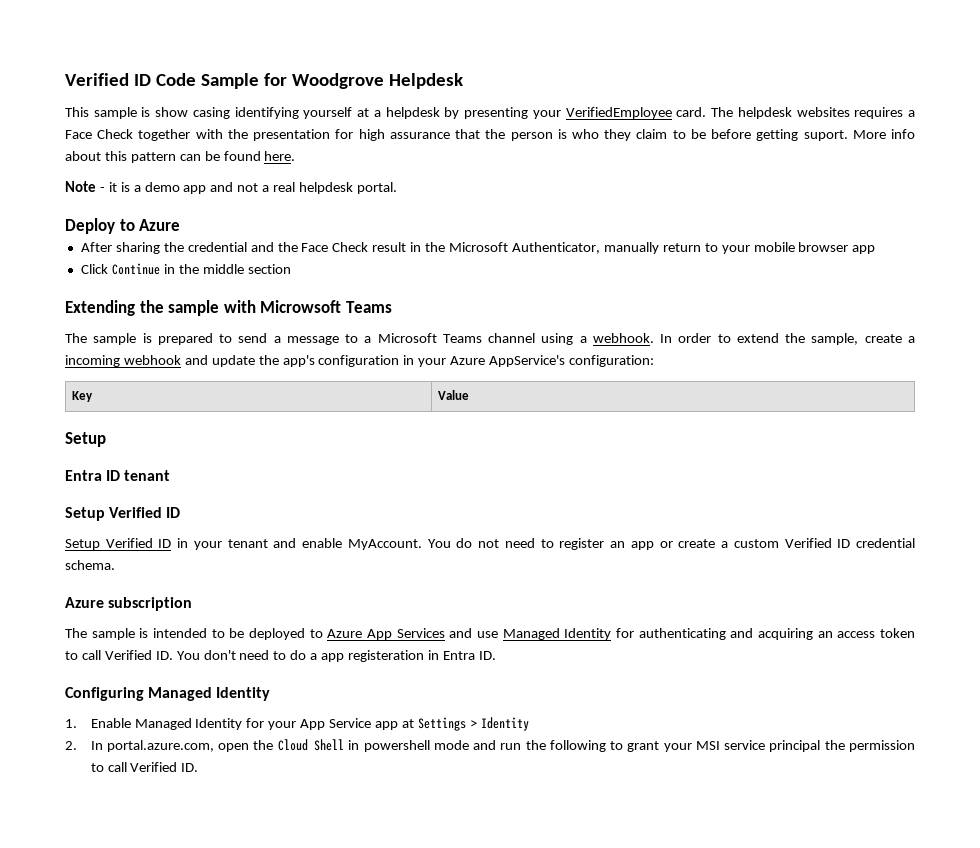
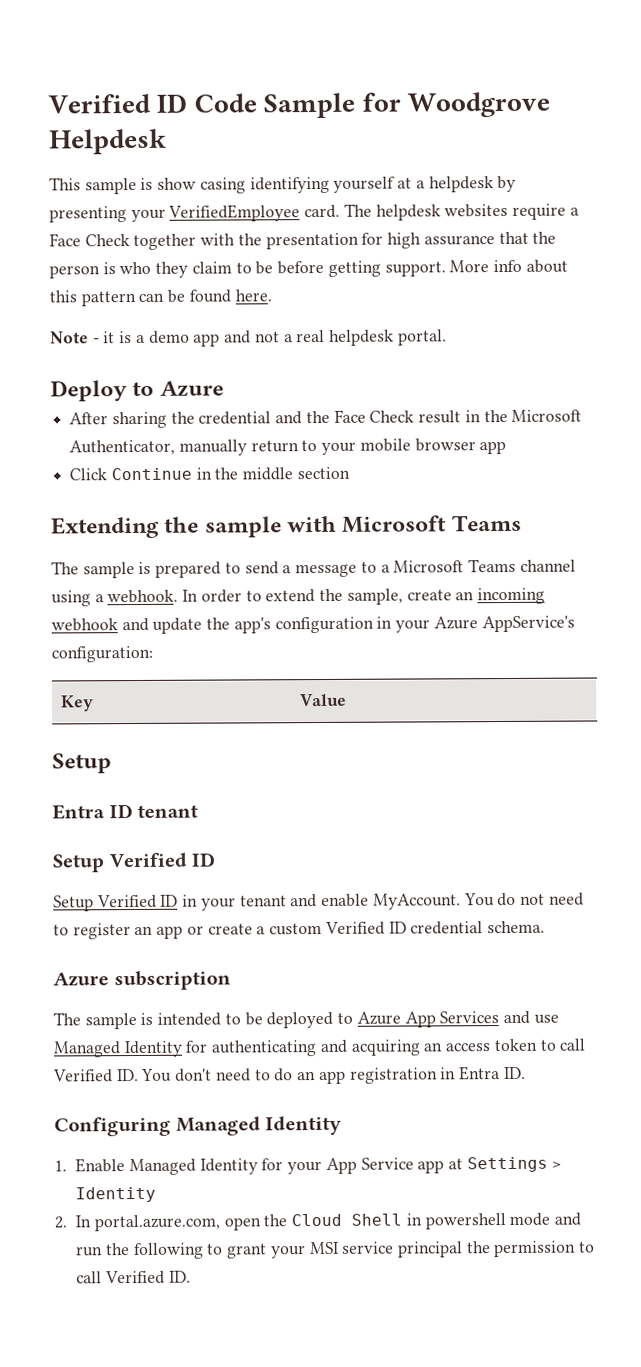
- The helpdesk websites requires a Face Check together with the presentation for high assurance that the person is who they claim to be before getting suport.
+ The helpdesk websites require a Face Check together with the presentation for high assurance that the person is who they claim to be before getting support.
- Extending the sample with Microwsoft Teams
+ Extending the sample with Microsoft Teams
- In order to extend the sample, create a incoming webhook and update the app's configuration in your Azure AppService's configuration:
+ In order to extend the sample, create an incoming webhook and update the app's configuration in your Azure AppService's configuration:
- The sample is intended to be deployed to Azure App Services and use Managed Identity for authenticating and acquiring an access token to call Verified ID. You don't need to do a app registeration in Entra ID.
+ The sample is intended to be deployed to Azure App Services and use Managed Identity for authenticating and acquiring an access token to call Verified ID. You don't need to do an app registration in Entra ID.

